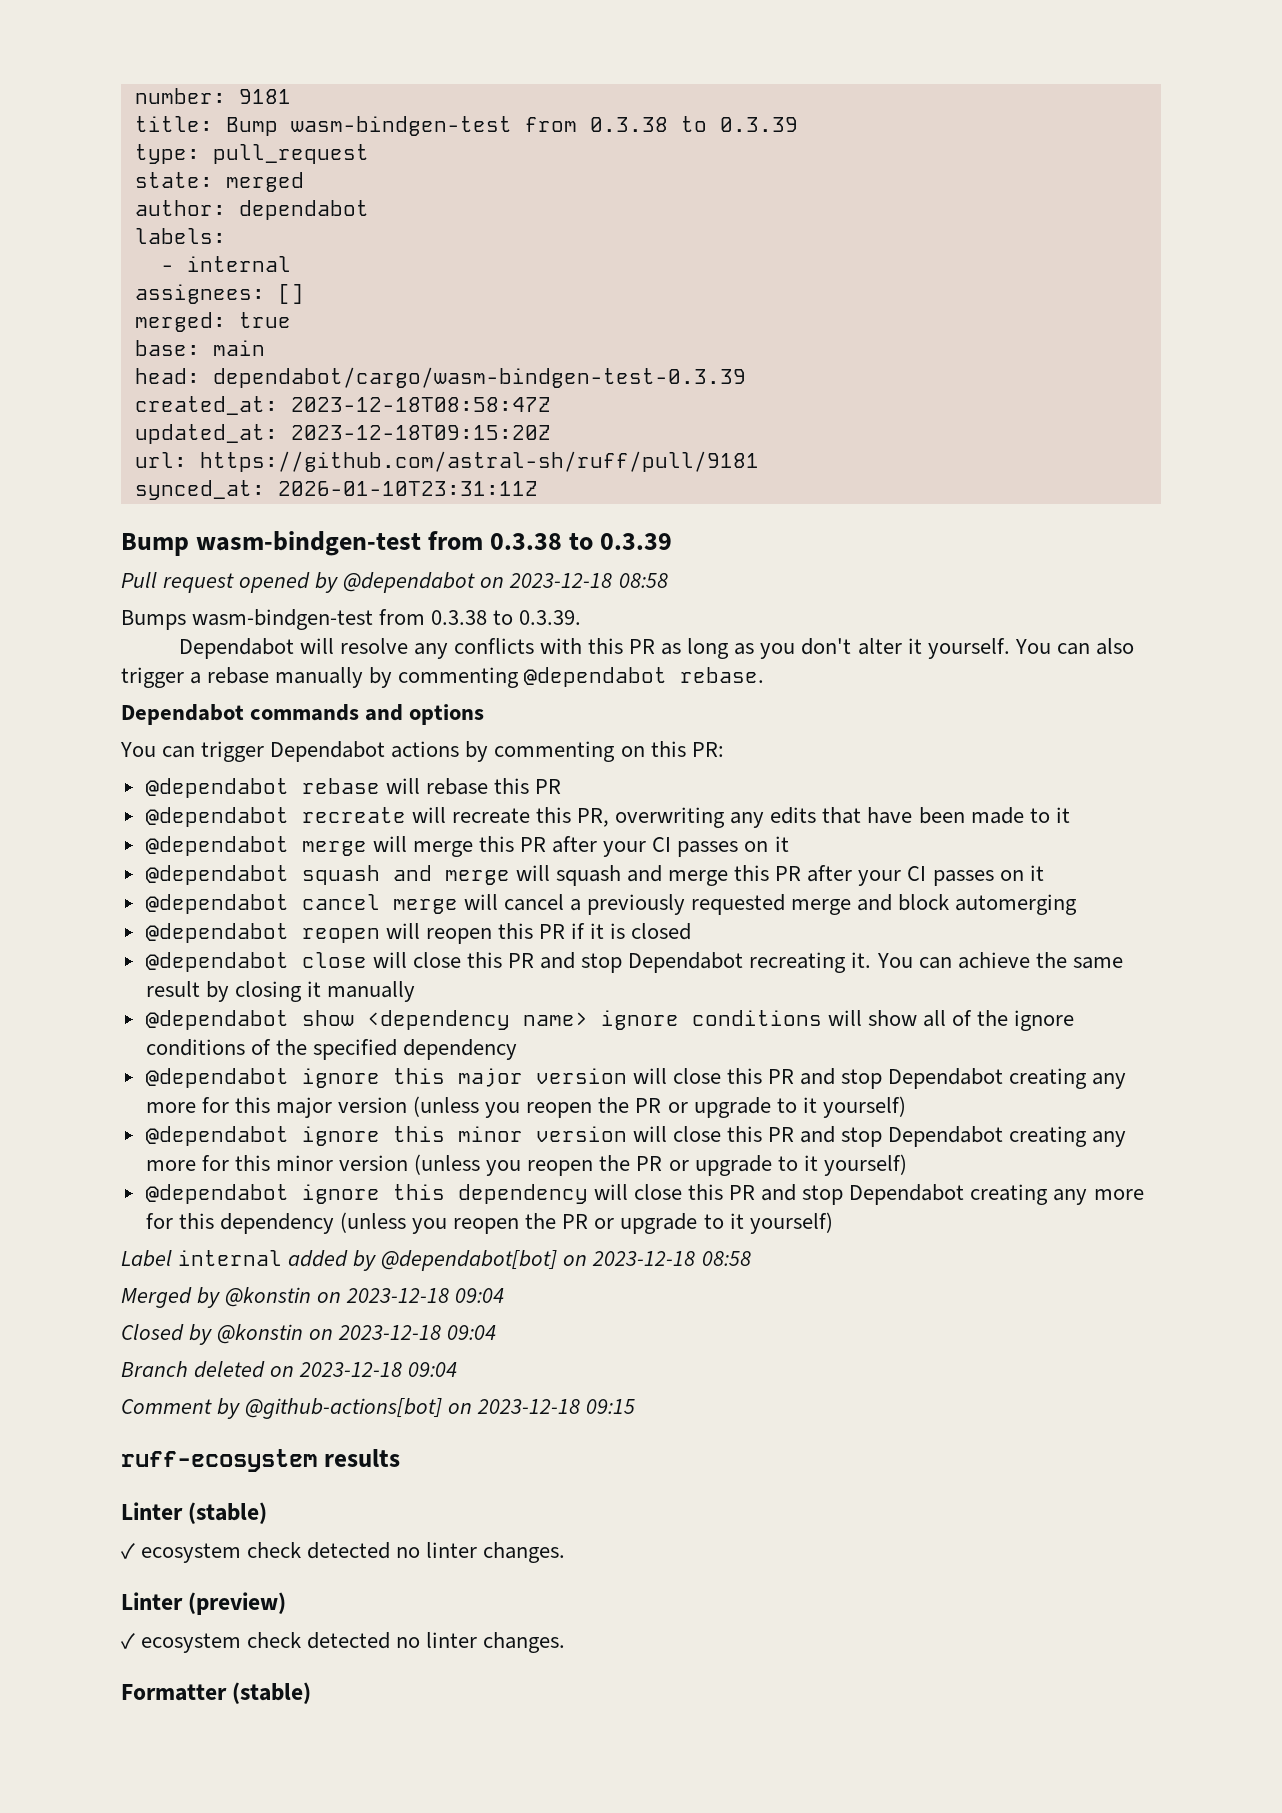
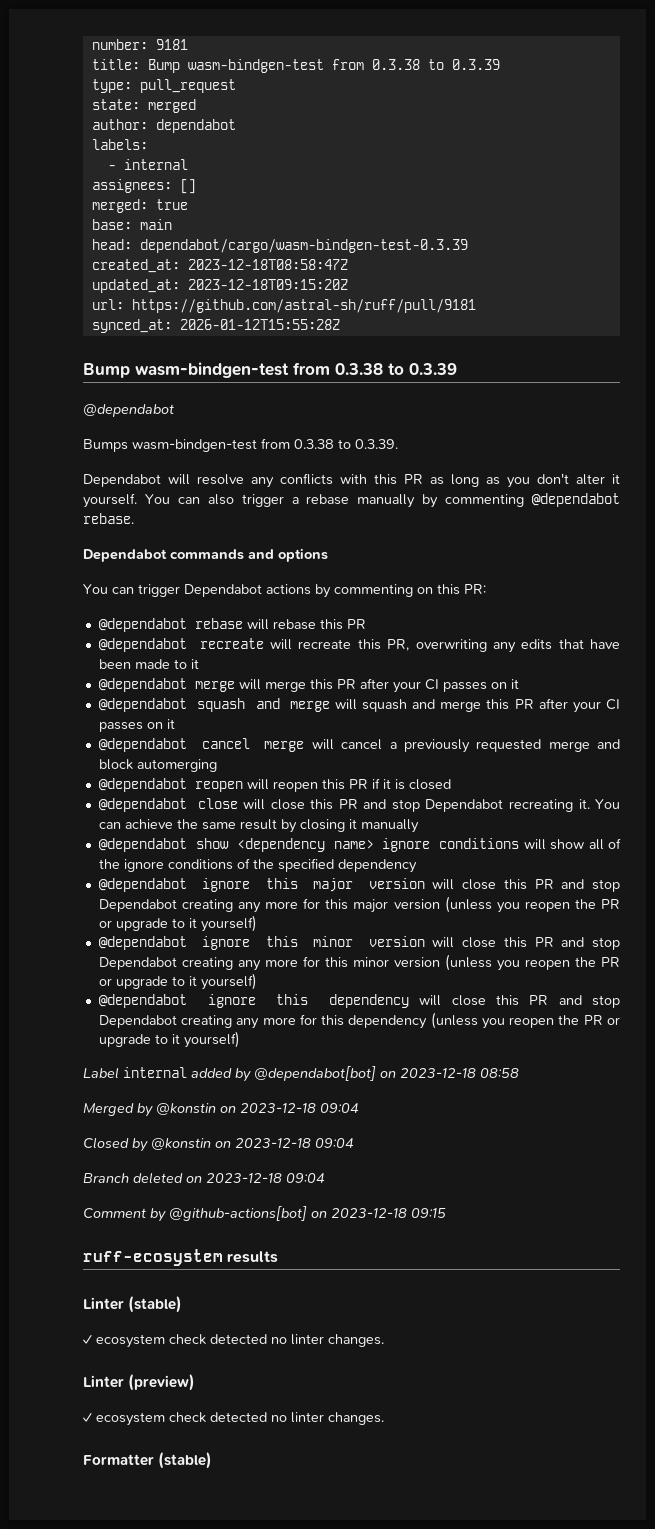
- synced_at: 2026-01-10T23:31:11Z
+ synced_at: 2026-01-12T15:55:28Z
  Bump wasm-bindgen-test from 0.3.38 to 0.3.39
- Pull request opened by @dependabot on 2023-12-18 08:58
+ @dependabot

